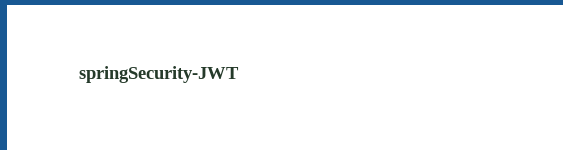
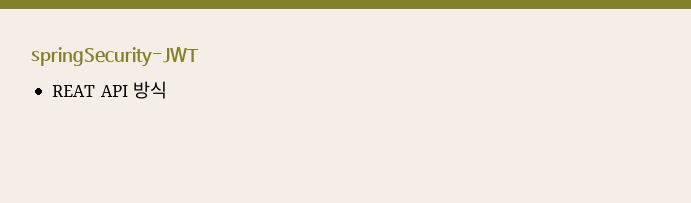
+ REAT API 방식

